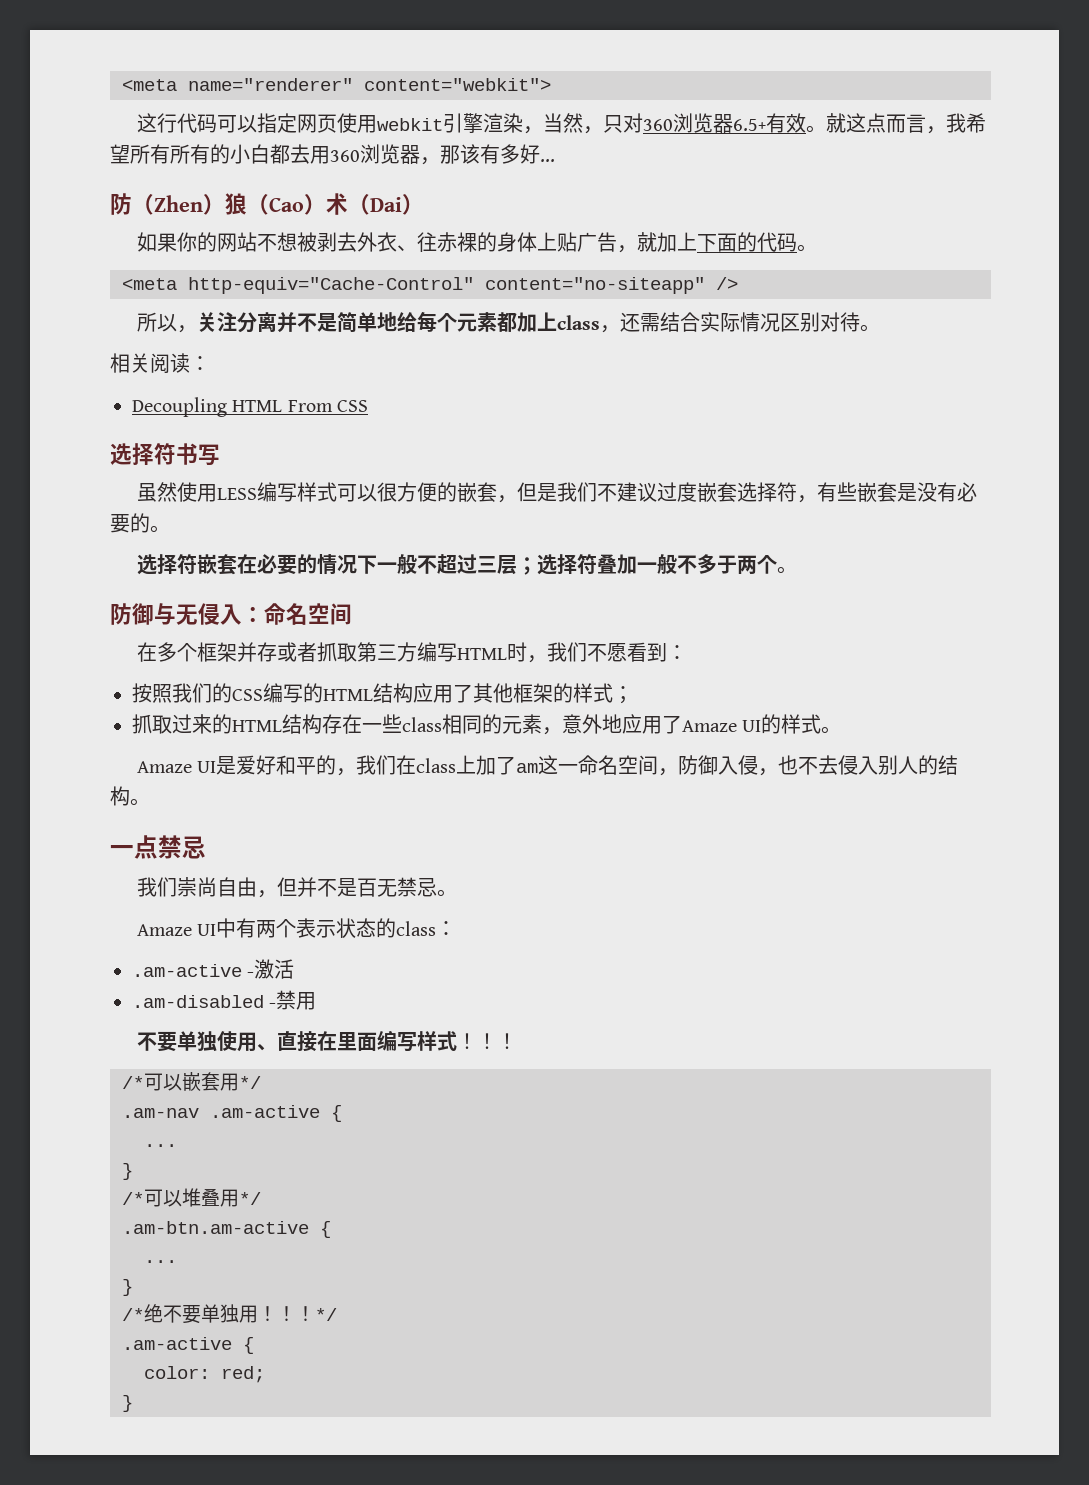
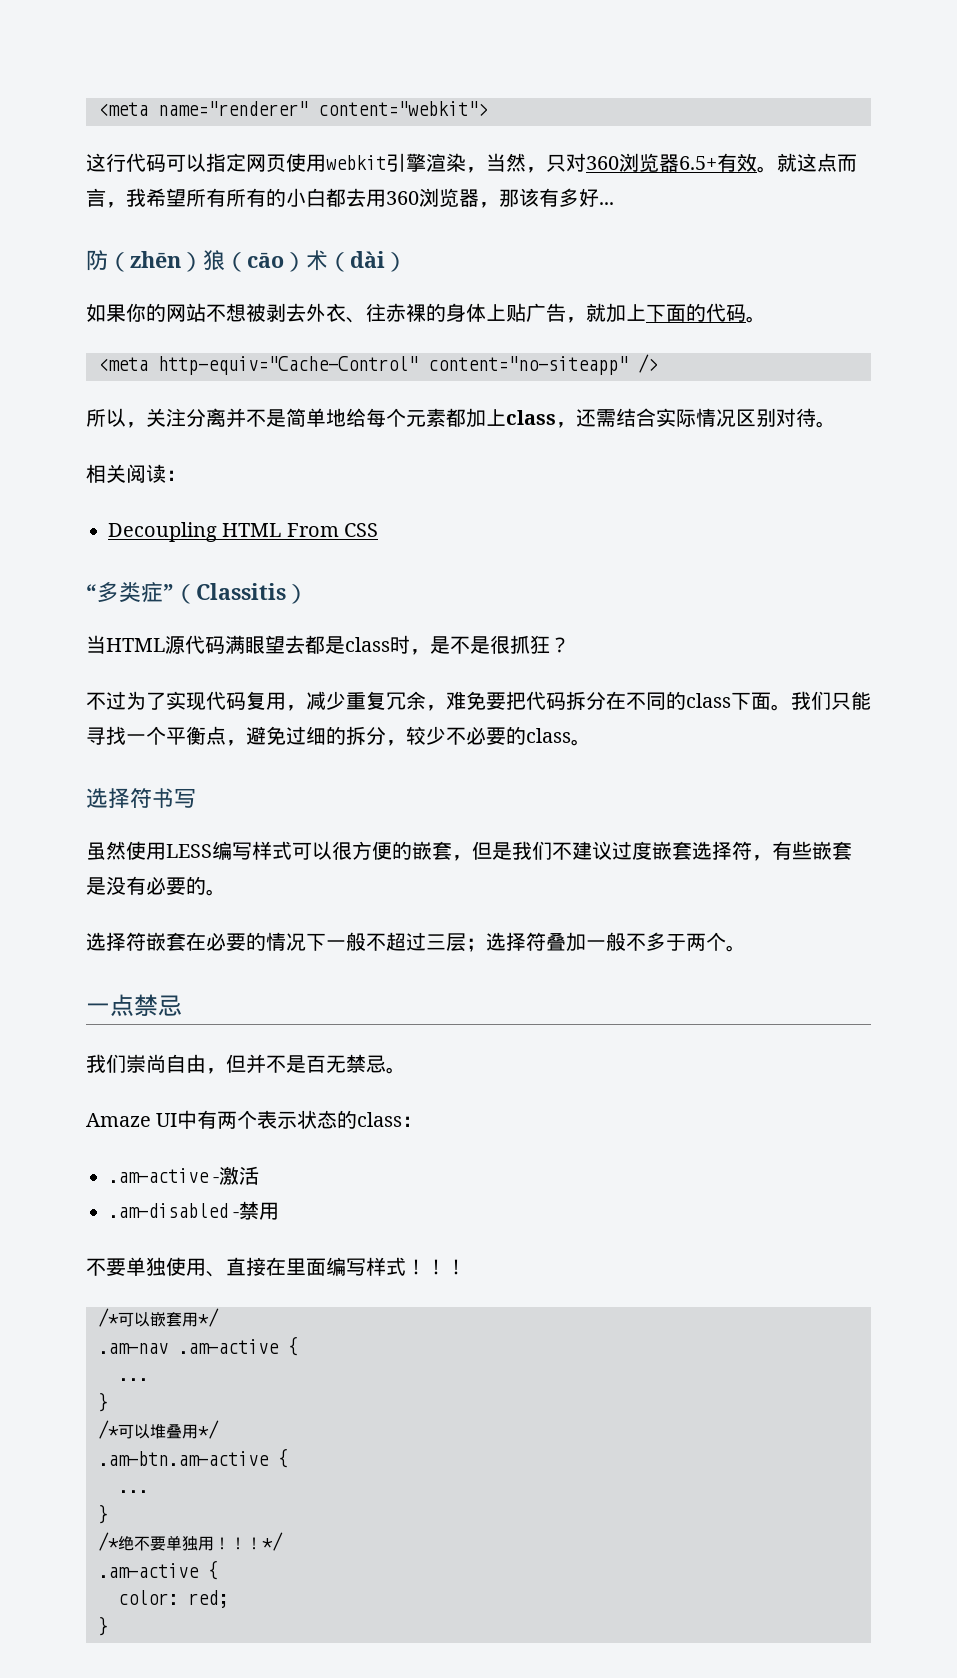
- 防（Zhen）狼（Cao）术（Dai）
+ 防（zhēn）狼（cāo）术（dài）
+ “多类症”（Classitis）
+ 当HTML源代码满眼望去都是class时，是不是很抓狂？
+ 不过为了实现代码复用，减少重复冗余，难免要把代码拆分在不同的class下面。我们只能寻找一个平衡点，避免过细的拆分，较少不必要的class。
- 防御与无侵入：命名空间
- 在多个框架并存或者抓取第三方编写HTML时，我们不愿看到：
- 按照我们的CSS编写的HTML结构应用了其他框架的样式；
- 抓取过来的HTML结构存在一些class相同的元素，意外地应用了Amaze UI的样式。
- Amaze UI是爱好和平的，我们在class上加了am这一命名空间，防御入侵，也不去侵入别人的结构。

